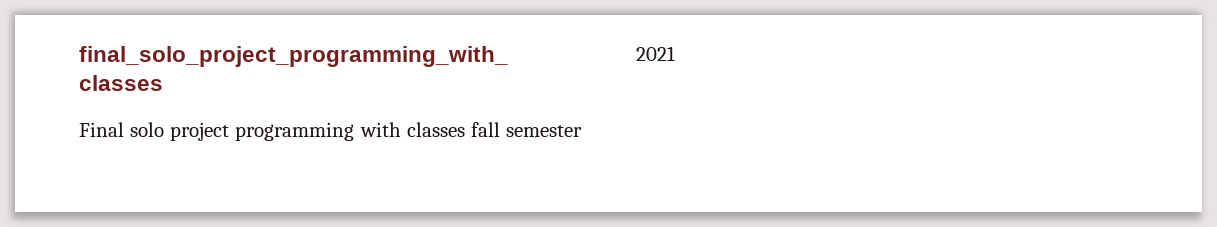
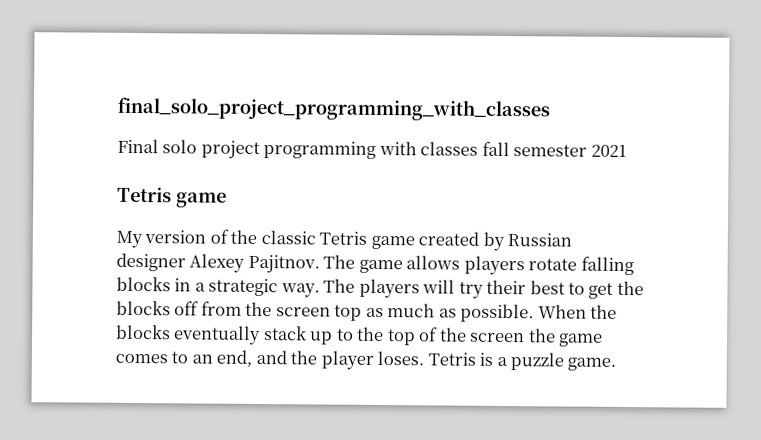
  Final solo project programming with classes fall semester 2021
+ Tetris game
+ My version of the classic Tetris game created by Russian designer Alexey Pajitnov. The game allows players rotate falling blocks in a strategic way. The players will try their best to get the blocks off from the screen top as much as possible. When the blocks eventually stack up to the top of the screen the game comes to an end, and the player loses. Tetris is a puzzle game.

